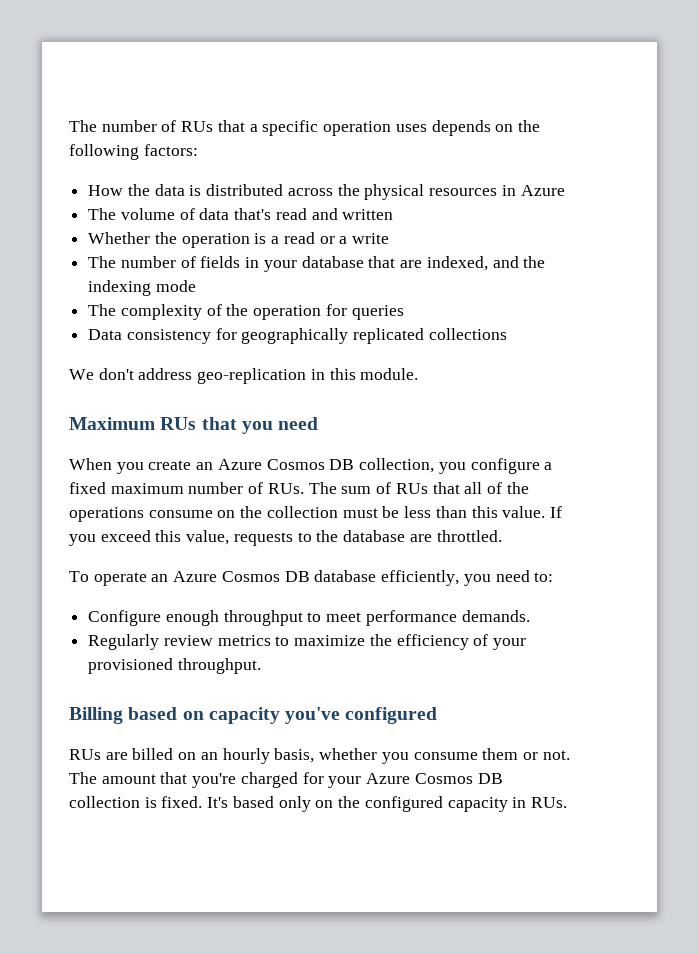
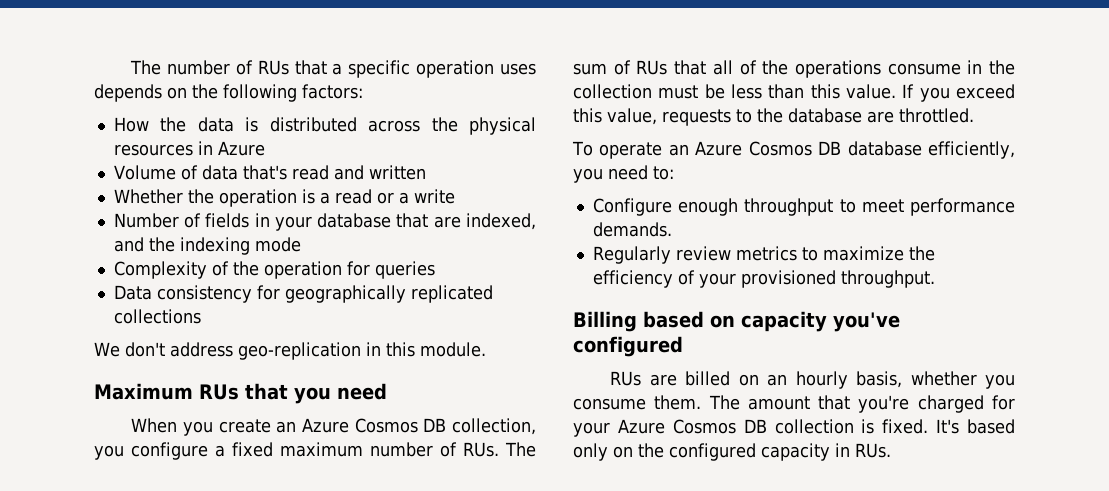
- The volume of data that's read and written
+ Volume of data that's read and written
- The number of fields in your database that are indexed, and the indexing mode
+ Number of fields in your database that are indexed, and the indexing mode
- The complexity of the operation for queries
+ Complexity of the operation for queries
- When you create an Azure Cosmos DB collection, you configure a fixed maximum number of RUs. The sum of RUs that all of the operations consume on the collection must be less than this value.
+ When you create an Azure Cosmos DB collection, you configure a fixed maximum number of RUs. The sum of RUs that all of the operations consume in the collection must be less than this value.
- RUs are billed on an hourly basis, whether you consume them or not.
+ RUs are billed on an hourly basis, whether you consume them.

